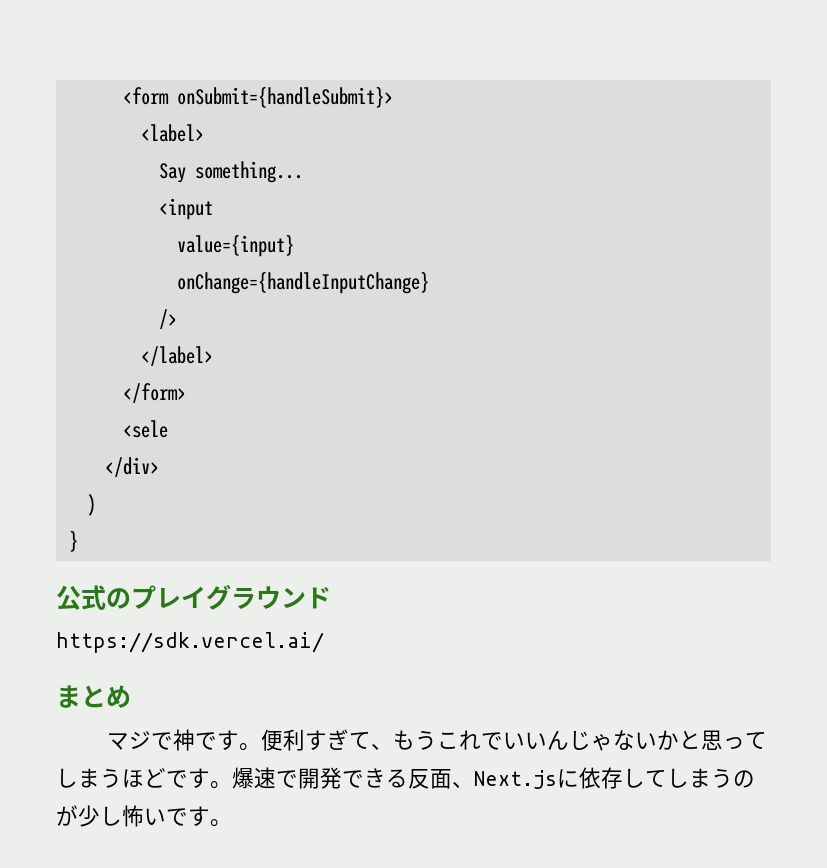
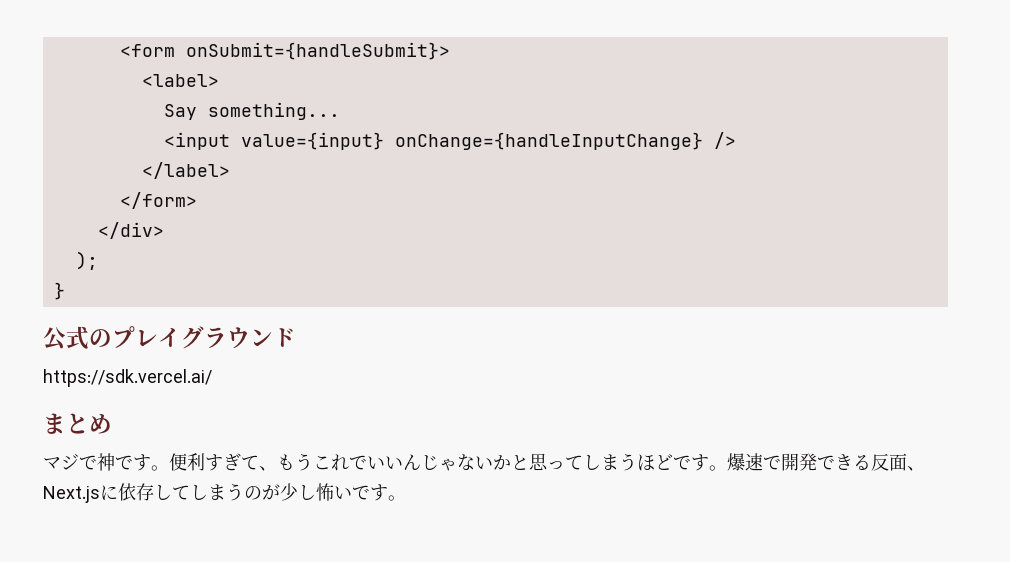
- <input
- value={input}
- onChange={handleInputChange}
- />
+ <input value={input} onChange={handleInputChange} />
- <sele
- )
+ );

